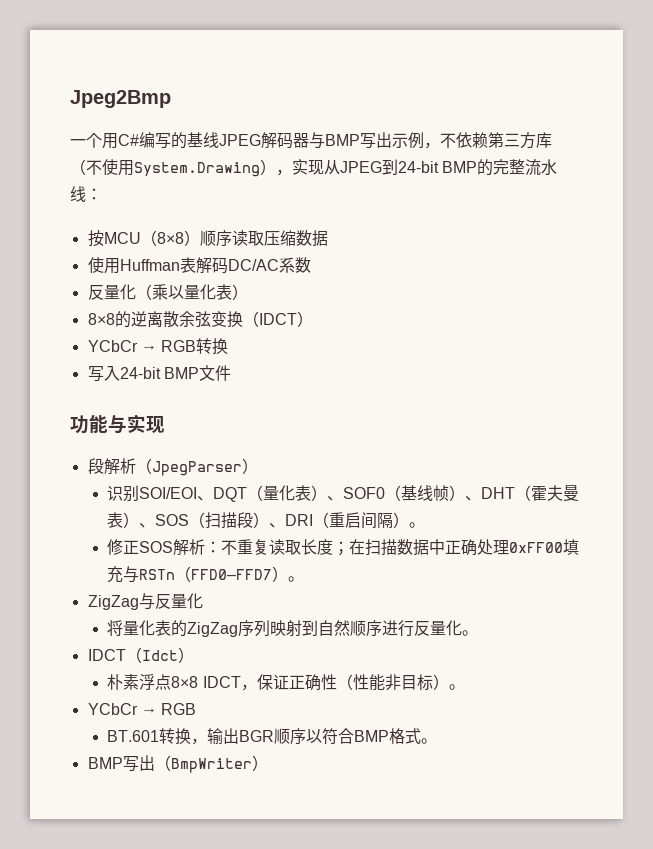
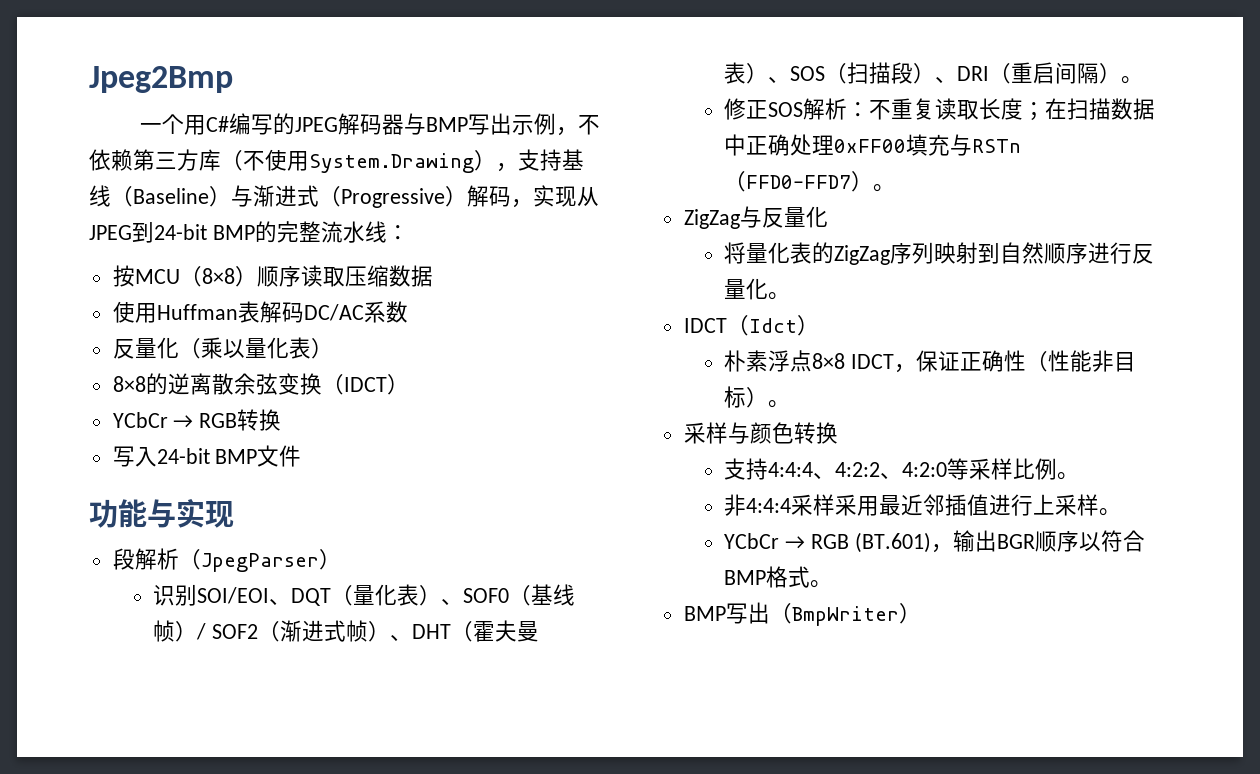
- 一个用C#编写的基线JPEG解码器与BMP写出示例，不依赖第三方库（不使用System.Drawing），实现从JPEG到24-bit BMP的完整流水线：
+ 一个用C#编写的JPEG解码器与BMP写出示例，不依赖第三方库（不使用System.Drawing），支持基线（Baseline）与渐进式（Progressive）解码，实现从JPEG到24-bit BMP的完整流水线：
- 识别SOI/EOI、DQT（量化表）、SOF0（基线帧）、DHT（霍夫曼表）、SOS（扫描段）、DRI（重启间隔）。
+ 识别SOI/EOI、DQT（量化表）、SOF0（基线帧）/ SOF2（渐进式帧）、DHT（霍夫曼表）、SOS（扫描段）、DRI（重启间隔）。
  朴素浮点8×8 IDCT，保证正确性（性能非目标）。
- YCbCr → RGB
- BT.601转换，输出BGR顺序以符合BMP格式。
+ 采样与颜色转换
+ 支持4:4:4、4:2:2、4:2:0等采样比例。
+ 非4:4:4采样采用最近邻插值进行上采样。
+ YCbCr → RGB (BT.601)，输出BGR顺序以符合BMP格式。

